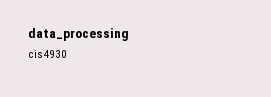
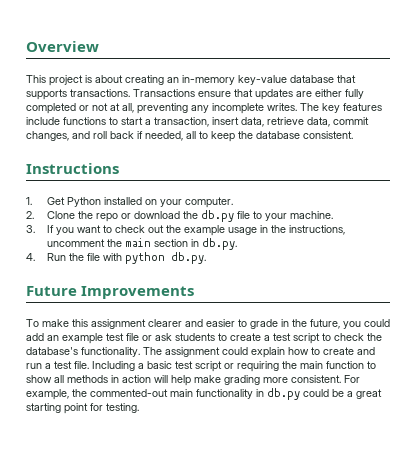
- data_processing
- cis4930
+ Overview
+ This project is about creating an in-memory key-value database that supports transactions. Transactions ensure that updates are either fully completed or not at all, preventing any incomplete writes. The key features include functions to start a transaction, insert data, retrieve data, commit changes, and roll back if needed, all to keep the database consistent.
+ Instructions
+ 1. Get Python installed on your computer.
+ 2. Clone the repo or download the db.py file to your machine.
+ 3. If you want to check out the example usage in the instructions, uncomment the main section in db.py.
+ 4. Run the file with python db.py.
+ Future Improvements
+ To make this assignment clearer and easier to grade in the future, you could add an example test file or ask students to create a test script to check the database's functionality. The assignment could explain how to create and run a test file. Including a basic test script or requiring the main function to show all methods in action will help make grading more consistent. For example, the commented-out main functionality in db.py could be a great starting point for testing.

